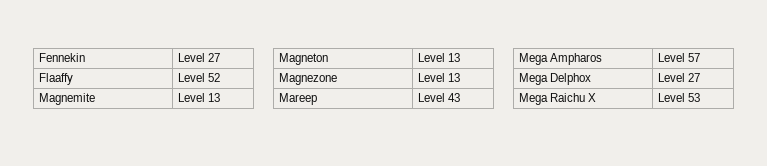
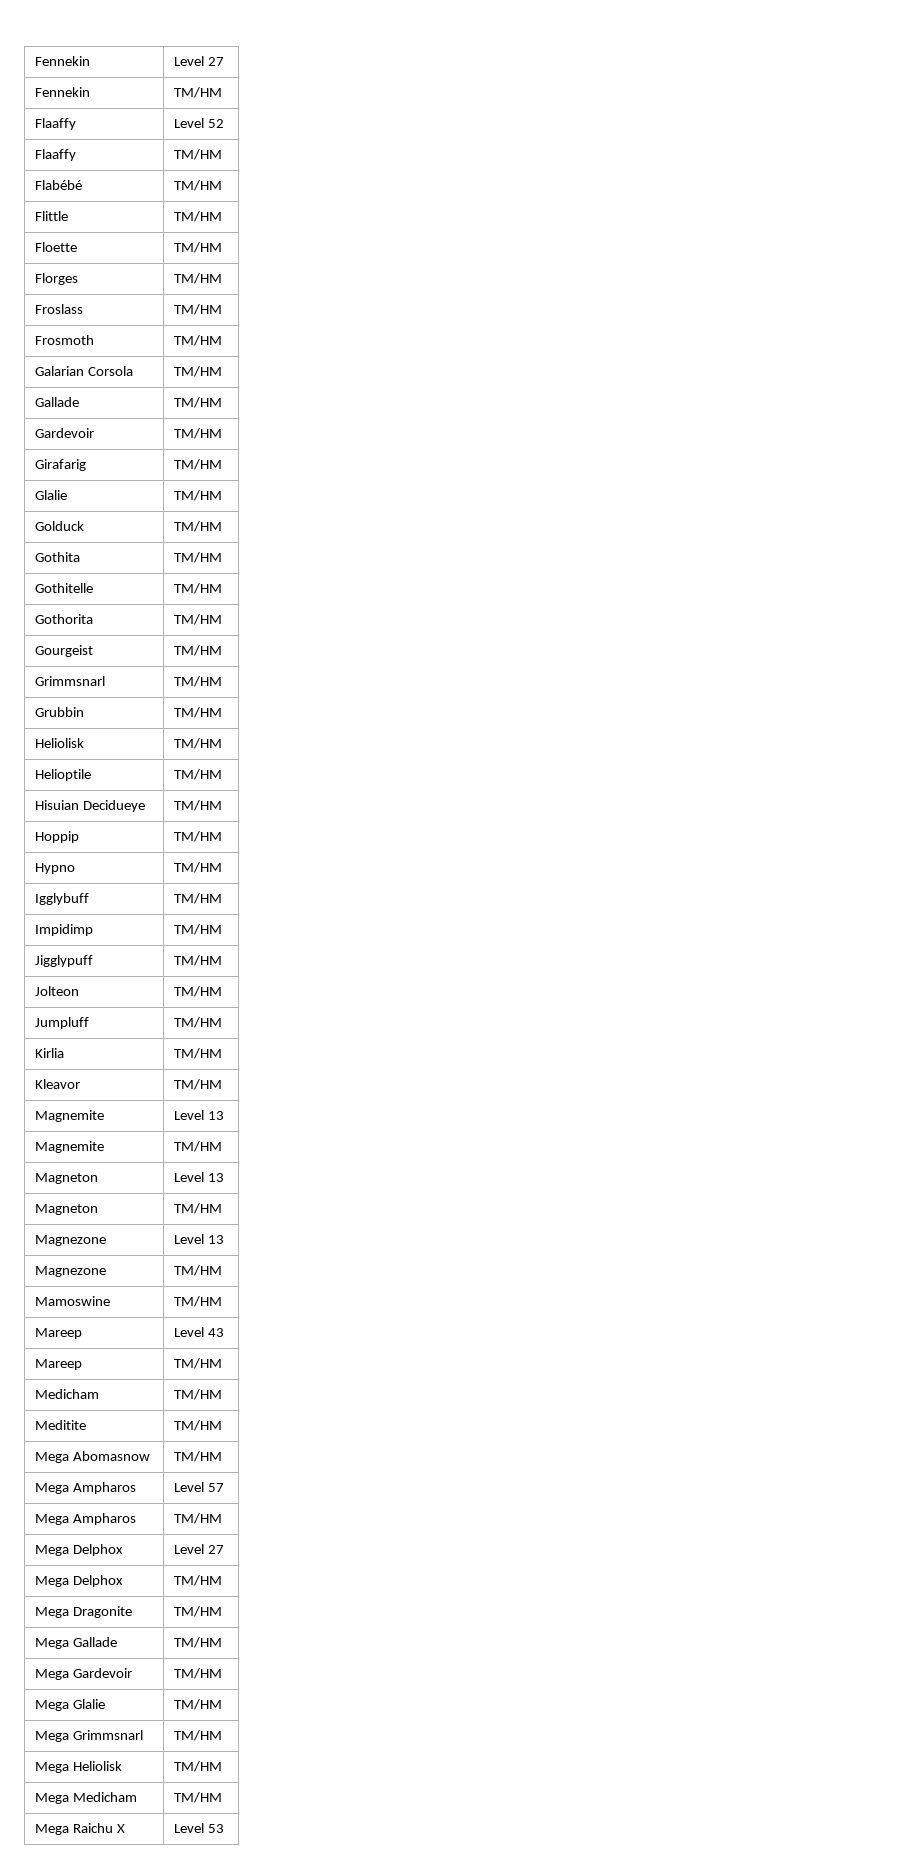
+ Fennekin | TM/HM
+ Flaaffy | TM/HM
+ Flabébé | TM/HM
+ Flittle | TM/HM
+ Floette | TM/HM
+ Florges | TM/HM
+ Froslass | TM/HM
+ Frosmoth | TM/HM
+ Galarian Corsola | TM/HM
+ Gallade | TM/HM
+ Gardevoir | TM/HM
+ Girafarig | TM/HM
+ Glalie | TM/HM
+ Golduck | TM/HM
+ Gothita | TM/HM
+ Gothitelle | TM/HM
+ Gothorita | TM/HM
+ Gourgeist | TM/HM
+ Grimmsnarl | TM/HM
+ Grubbin | TM/HM
+ Heliolisk | TM/HM
+ Helioptile | TM/HM
+ Hisuian Decidueye | TM/HM
+ Hoppip | TM/HM
+ Hypno | TM/HM
+ Igglybuff | TM/HM
+ Impidimp | TM/HM
+ Jigglypuff | TM/HM
+ Jolteon | TM/HM
+ Jumpluff | TM/HM
+ Kirlia | TM/HM
+ Kleavor | TM/HM
  Magnemite | Level 13
+ Magnemite | TM/HM
+ Magneton | Level 13
- Magneton | Level 13
+ Magneton | TM/HM
+ Magnezone | TM/HM
+ Mamoswine | TM/HM
+ Mareep | TM/HM
+ Medicham | TM/HM
+ Meditite | TM/HM
+ Mega Abomasnow | TM/HM
+ Mega Ampharos | TM/HM
+ Mega Delphox | TM/HM
+ Mega Dragonite | TM/HM
+ Mega Gallade | TM/HM
+ Mega Gardevoir | TM/HM
+ Mega Glalie | TM/HM
+ Mega Grimmsnarl | TM/HM
+ Mega Heliolisk | TM/HM
+ Mega Medicham | TM/HM

